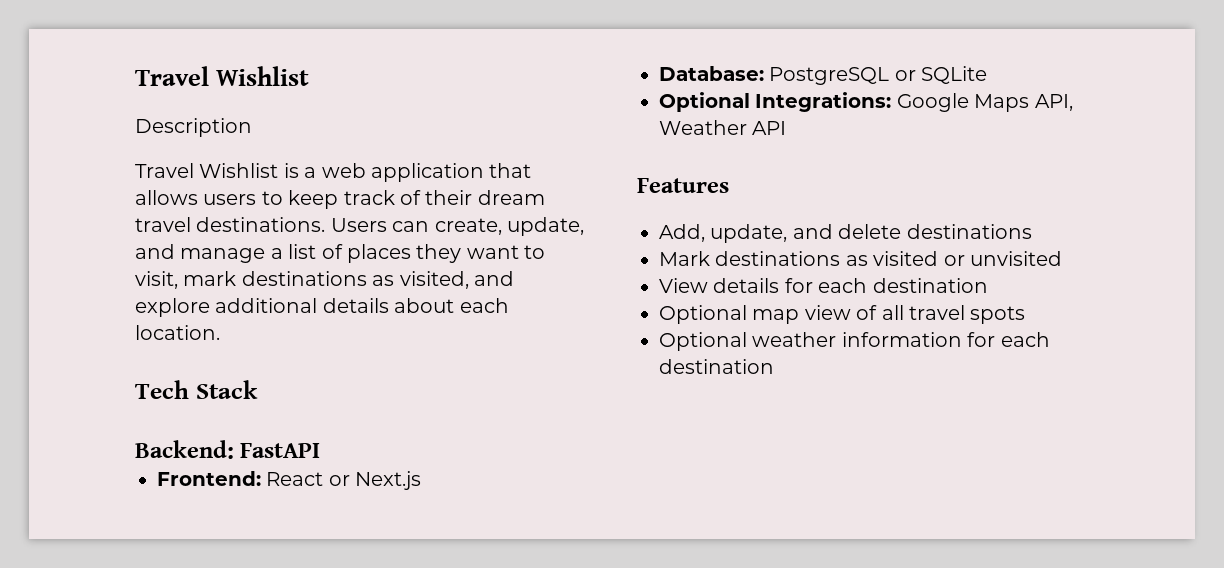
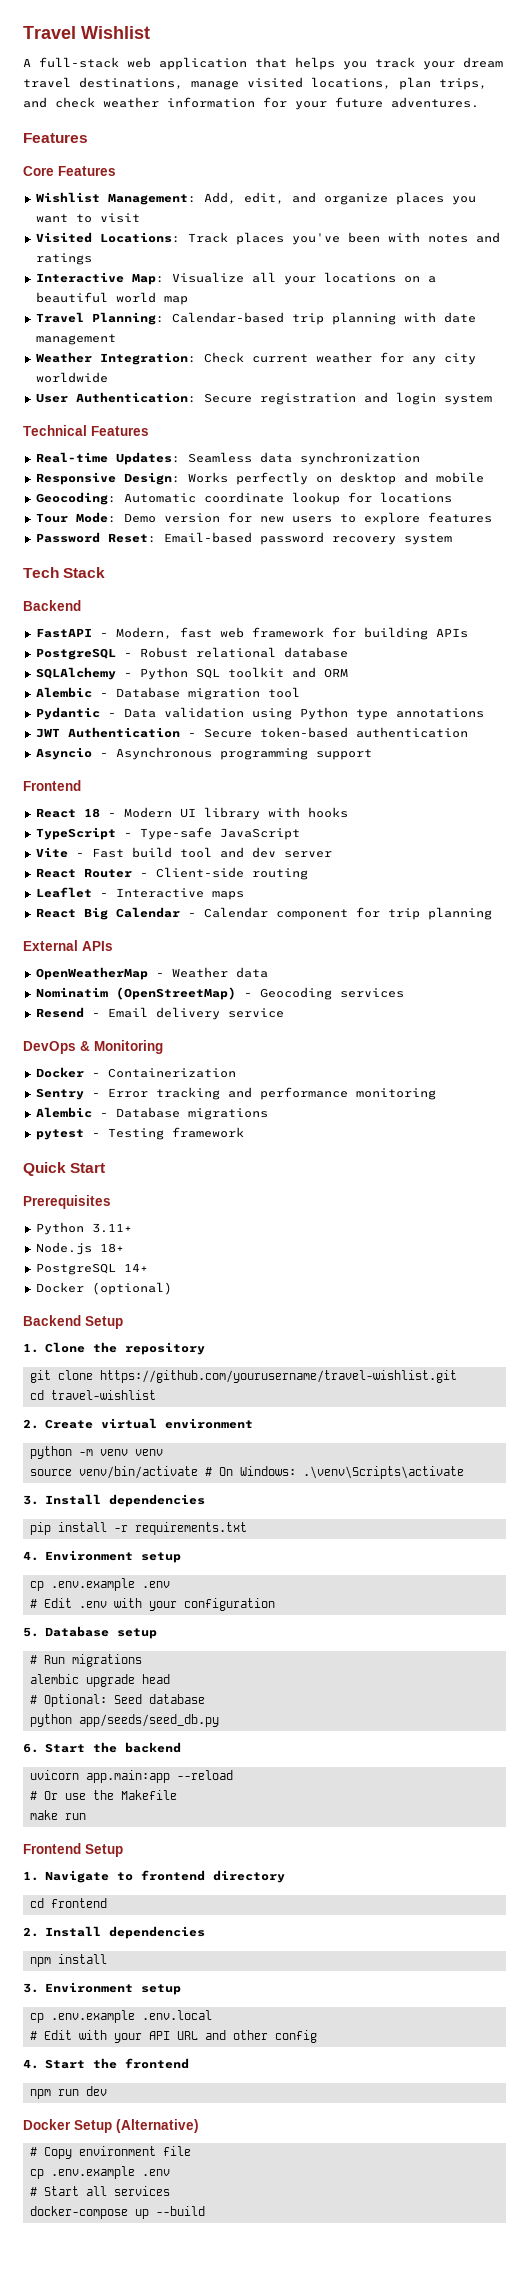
- Description
- Travel Wishlist is a web application that allows users to keep track of their dream travel destinations. Users can create, update, and manage a list of places they want to visit, mark destinations as visited, and explore additional details about each location.
+ A full-stack web application that helps you track your dream travel destinations, manage visited locations, plan trips, and check weather information for your future adventures.
+ Features
+ Core Features
+ Wishlist Management: Add, edit, and organize places you want to visit
+ Visited Locations: Track places you've been with notes and ratings
+ Interactive Map: Visualize all your locations on a beautiful world map
+ Travel Planning: Calendar-based trip planning with date management
+ Weather Integration: Check current weather for any city worldwide
+ User Authentication: Secure registration and login system
+ Technical Features
+ Real-time Updates: Seamless data synchronization
+ Responsive Design: Works perfectly on desktop and mobile
+ Geocoding: Automatic coordinate lookup for locations
+ Tour Mode: Demo version for new users to explore features
+ Password Reset: Email-based password recovery system
  Tech Stack
- Backend: FastAPI
- Frontend: React or Next.js
- Database: PostgreSQL or SQLite
- Optional Integrations: Google Maps API, Weather API
- Features
- Add, update, and delete destinations
- Mark destinations as visited or unvisited
- View details for each destination
- Optional map view of all travel spots
- Optional weather information for each destination
+ Backend
+ FastAPI - Modern, fast web framework for building APIs
+ PostgreSQL - Robust relational database
+ SQLAlchemy - Python SQL toolkit and ORM
+ Alembic - Database migration tool
+ Pydantic - Data validation using Python type annotations
+ JWT Authentication - Secure token-based authentication
+ Asyncio - Asynchronous programming support
+ Frontend
+ React 18 - Modern UI library with hooks
+ TypeScript - Type-safe JavaScript
+ Vite - Fast build tool and dev server
+ React Router - Client-side routing
+ Leaflet - Interactive maps
+ React Big Calendar - Calendar component for trip planning
+ External APIs
+ OpenWeatherMap - Weather data
+ Nominatim (OpenStreetMap) - Geocoding services
+ Resend - Email delivery service
+ DevOps & Monitoring
+ Docker - Containerization
+ Sentry - Error tracking and performance monitoring
+ Alembic - Database migrations
+ pytest - Testing framework
+ Quick Start
+ Prerequisites
+ Python 3.11+
+ Node.js 18+
+ PostgreSQL 14+
+ Docker (optional)
+ Backend Setup
+ 1. Clone the repository
+ git clone https://github.com/yourusername/travel-wishlist.git
+ cd travel-wishlist
+ 2. Create virtual environment
+ python -m venv venv
+ source venv/bin/activate # On Windows: .\venv\Scripts\activate
+ 3. Install dependencies
+ pip install -r requirements.txt
+ 4. Environment setup
+ cp .env.example .env
+ # Edit .env with your configuration
+ 5. Database setup
+ # Run migrations
+ alembic upgrade head
+ # Optional: Seed database
+ python app/seeds/seed_db.py
+ 6. Start the backend
+ uvicorn app.main:app --reload
+ # Or use the Makefile
+ make run
+ Frontend Setup
+ 1. Navigate to frontend directory
+ cd frontend
+ 2. Install dependencies
+ npm install
+ 3. Environment setup
+ cp .env.example .env.local
+ # Edit with your API URL and other config
+ 4. Start the frontend
+ npm run dev
+ Docker Setup (Alternative)
+ # Copy environment file
+ cp .env.example .env
+ # Start all services
+ docker-compose up --build

